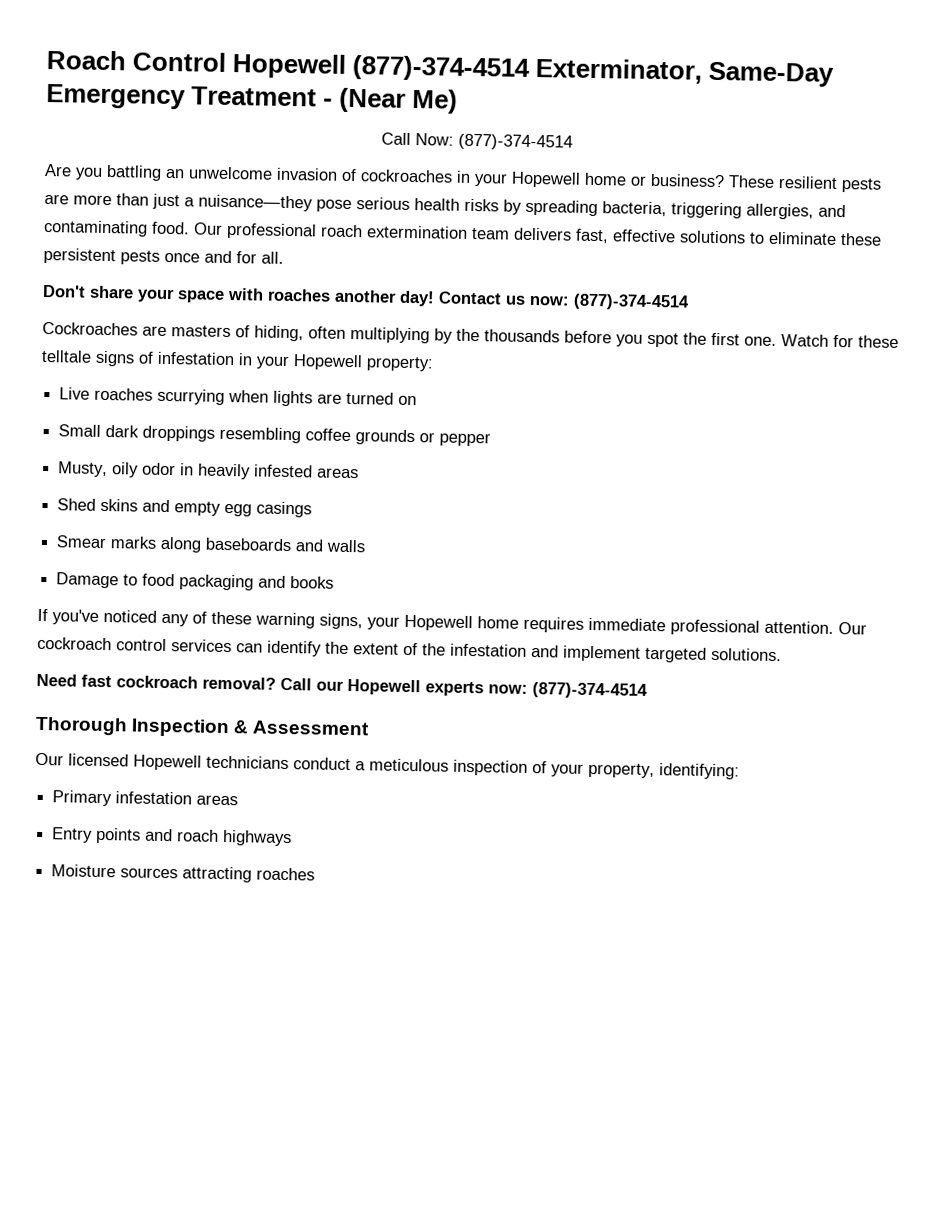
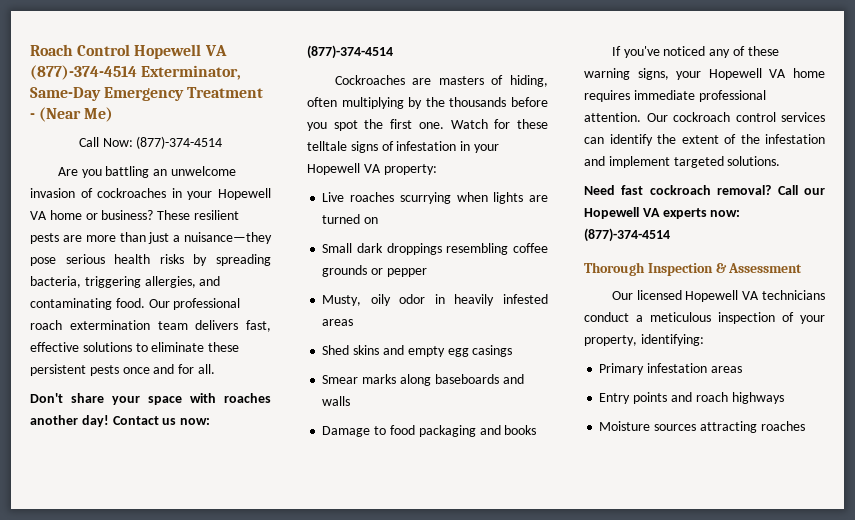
- Roach Control Hopewell (877)-374-4514 Exterminator, Same-Day Emergency Treatment - (Near Me)
+ Roach Control Hopewell VA (877)-374-4514 Exterminator, Same-Day Emergency Treatment - (Near Me)
- Are you battling an unwelcome invasion of cockroaches in your Hopewell home or business?
+ Are you battling an unwelcome invasion of cockroaches in your Hopewell VA home or business?
- Watch for these telltale signs of infestation in your Hopewell property:
+ Watch for these telltale signs of infestation in your Hopewell VA property:
- If you've noticed any of these warning signs, your Hopewell home requires immediate professional attention.
+ If you've noticed any of these warning signs, your Hopewell VA home requires immediate professional attention.
- Call our Hopewell experts now: (877)-374-4514
+ Call our Hopewell VA experts now: (877)-374-4514
- Our licensed Hopewell technicians conduct a meticulous inspection of your property, identifying:
+ Our licensed Hopewell VA technicians conduct a meticulous inspection of your property, identifying:

